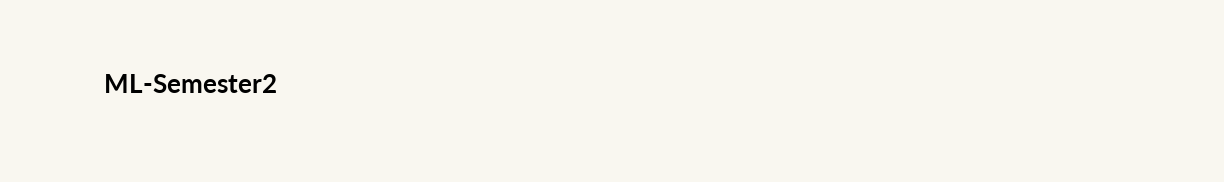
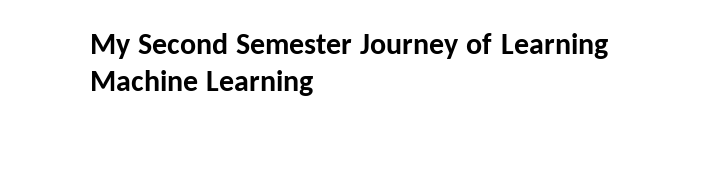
- ML-Semester2
+ My Second Semester Journey of Learning Machine Learning

